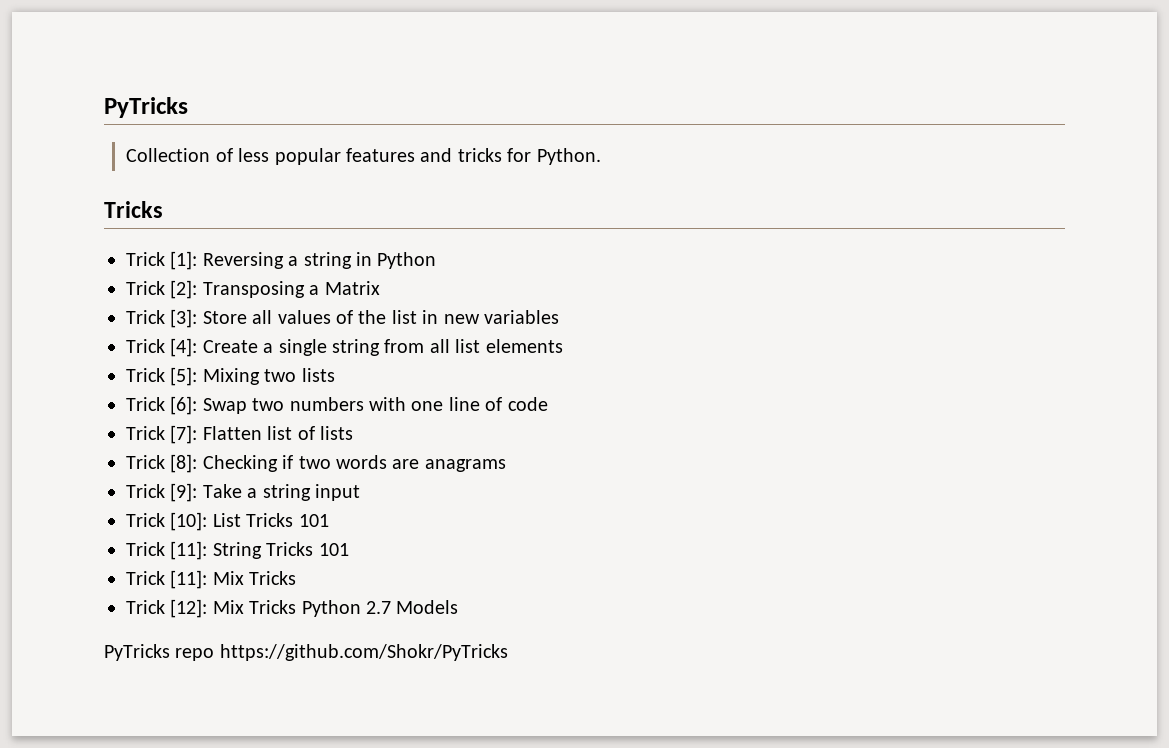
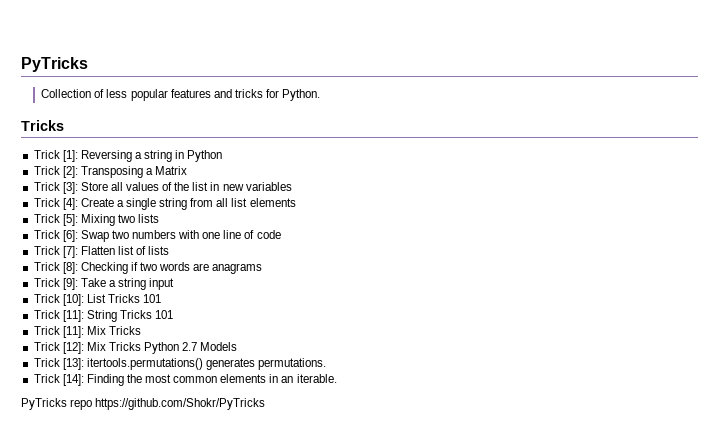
+ Trick [13]: itertools.permutations() generates permutations.
+ Trick [14]: Finding the most common elements in an iterable.

